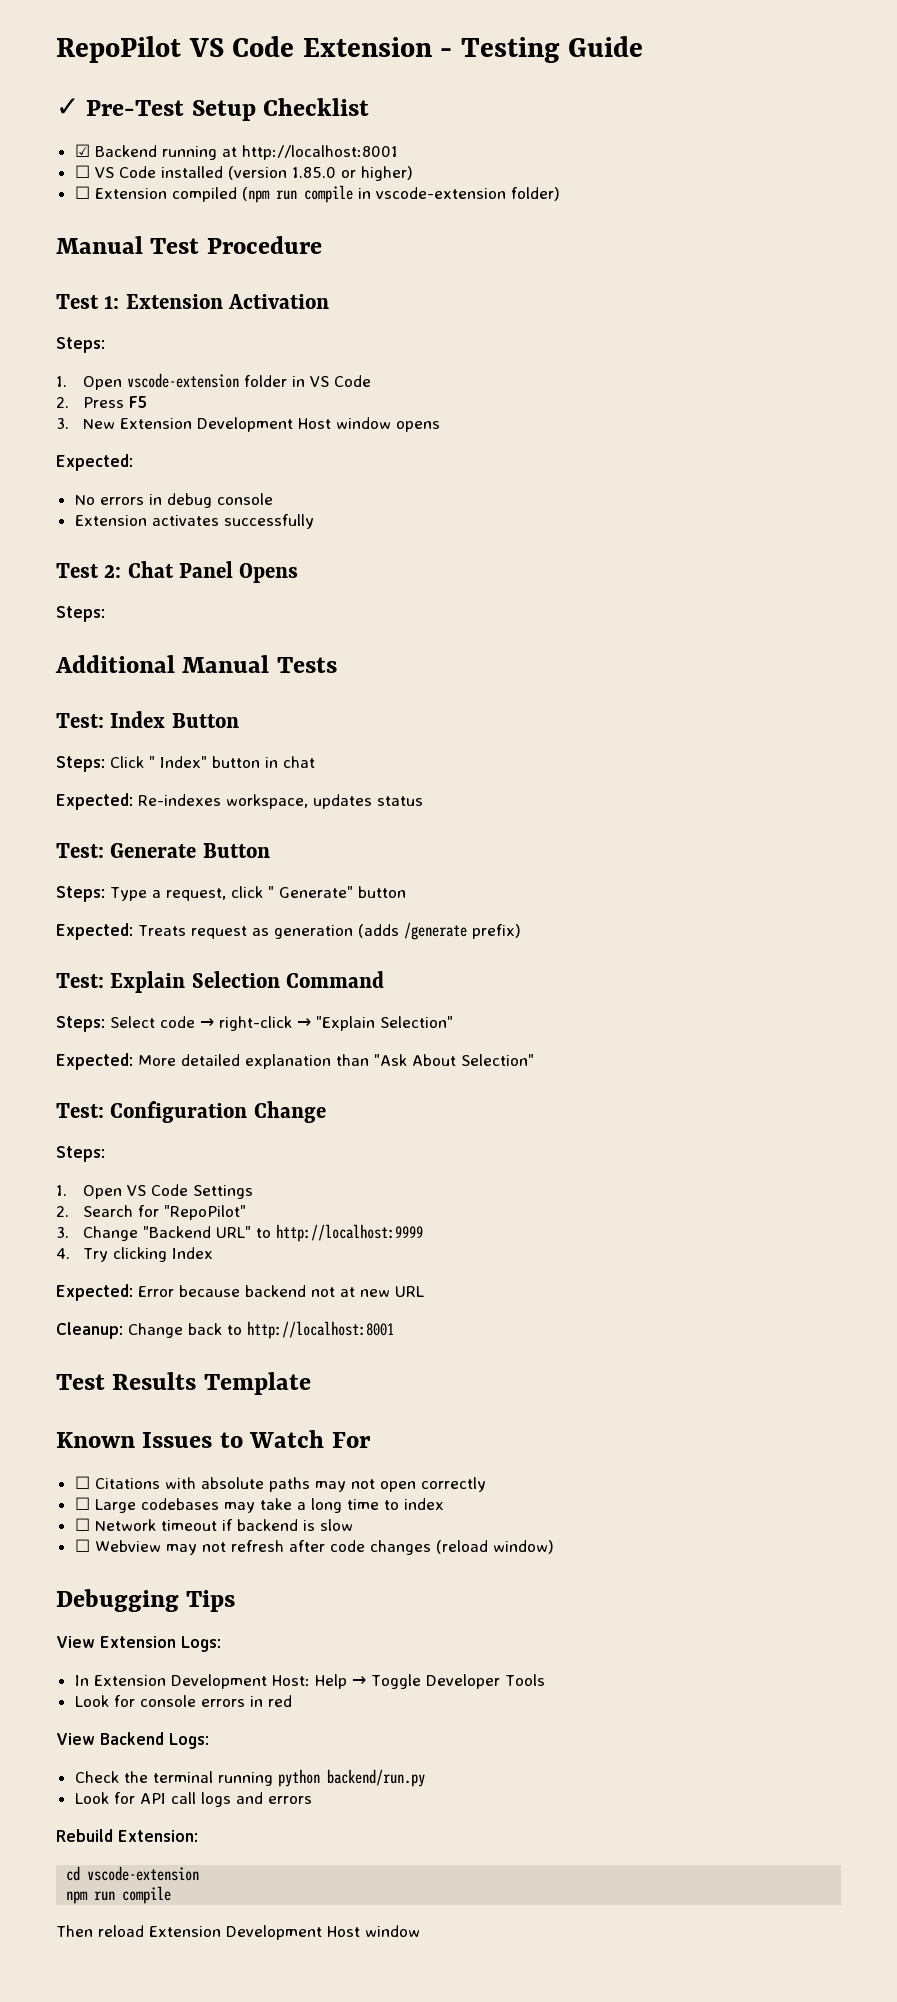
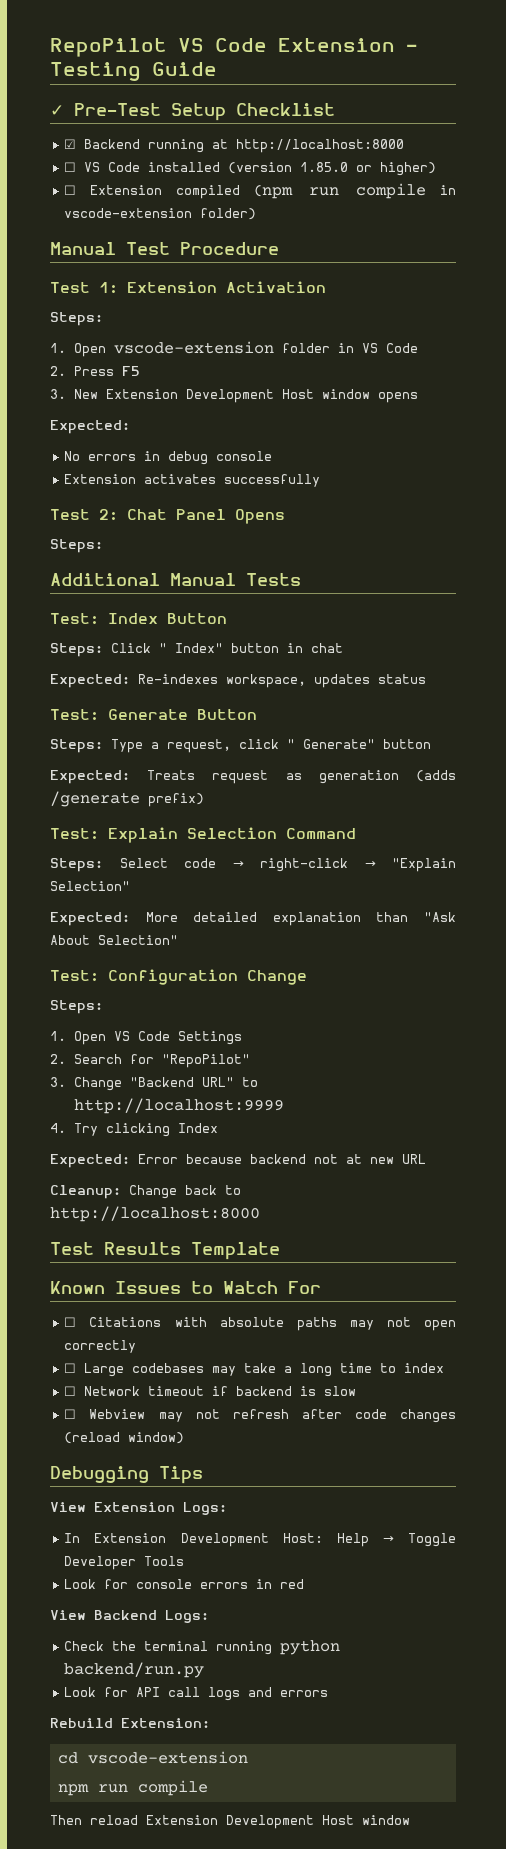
- ☑ Backend running at http://localhost:8001
+ ☑ Backend running at http://localhost:8000
- Cleanup: Change back to http://localhost:8001
+ Cleanup: Change back to http://localhost:8000

